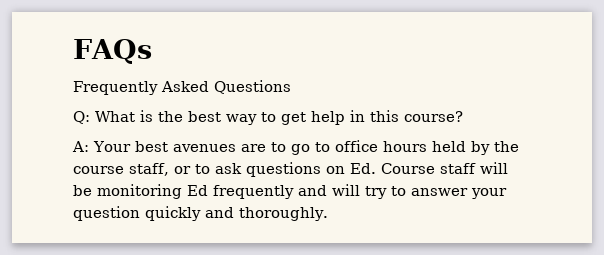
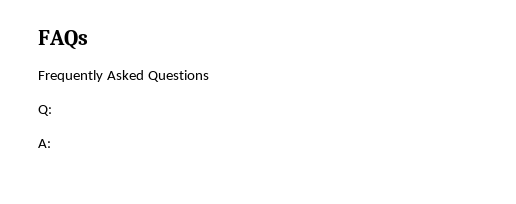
- Q: What is the best way to get help in this course?
- A: Your best avenues are to go to office hours held by the course staff, or to ask questions on Ed. Course staff will be monitoring Ed frequently and will try to answer your question quickly and thoroughly.
+ Q:
+ A:

